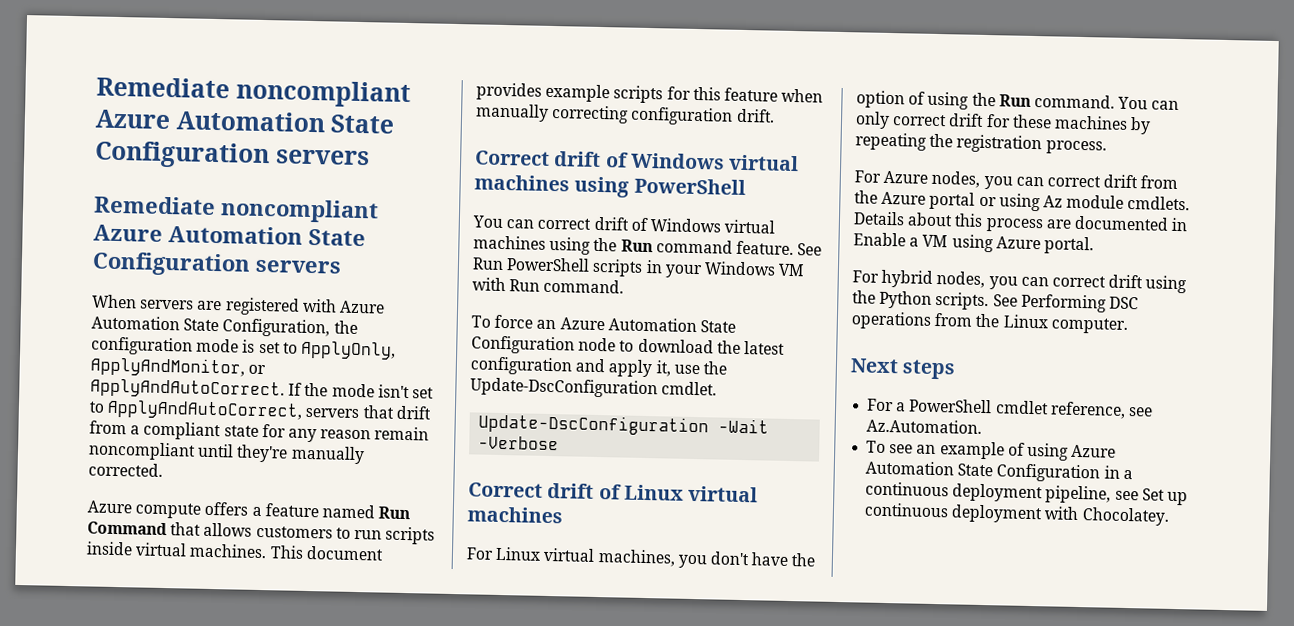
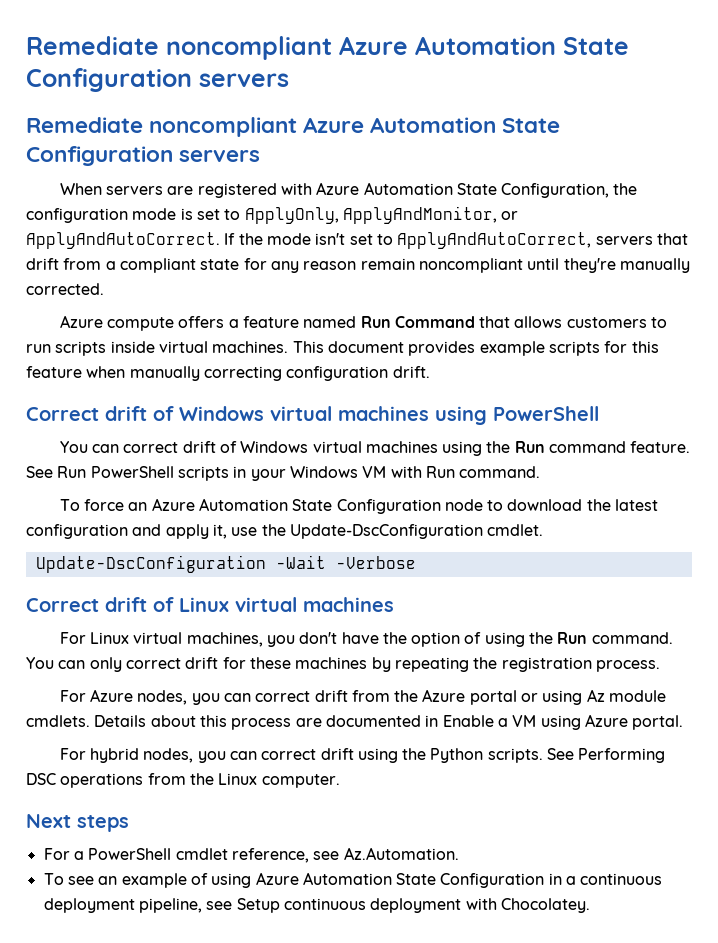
- To see an example of using Azure Automation State Configuration in a continuous deployment pipeline, see Set up continuous deployment with Chocolatey.
+ To see an example of using Azure Automation State Configuration in a continuous deployment pipeline, see Setup continuous deployment with Chocolatey.

